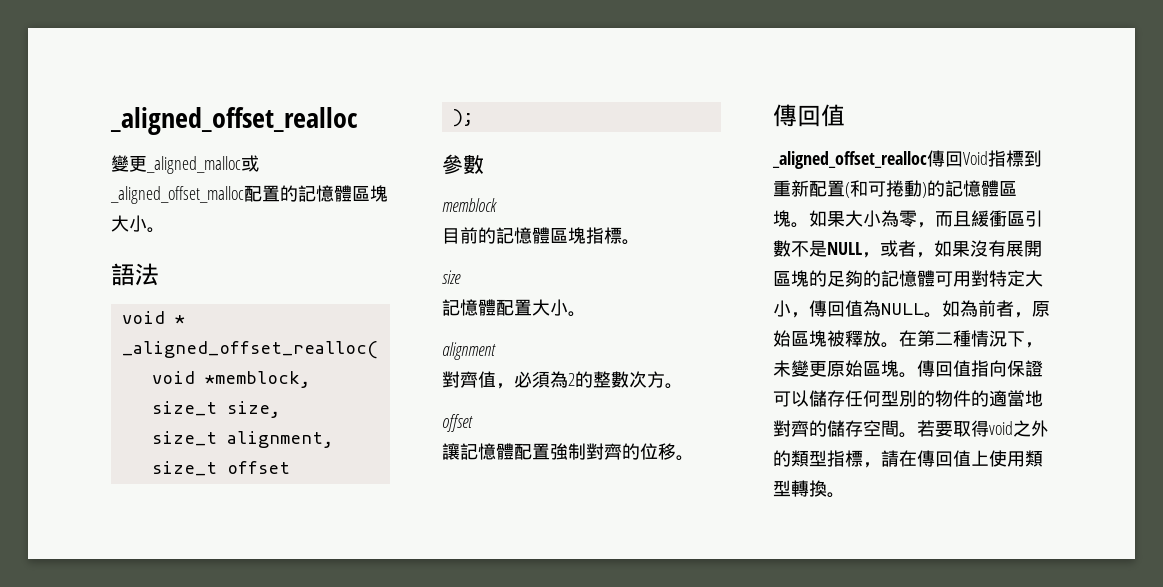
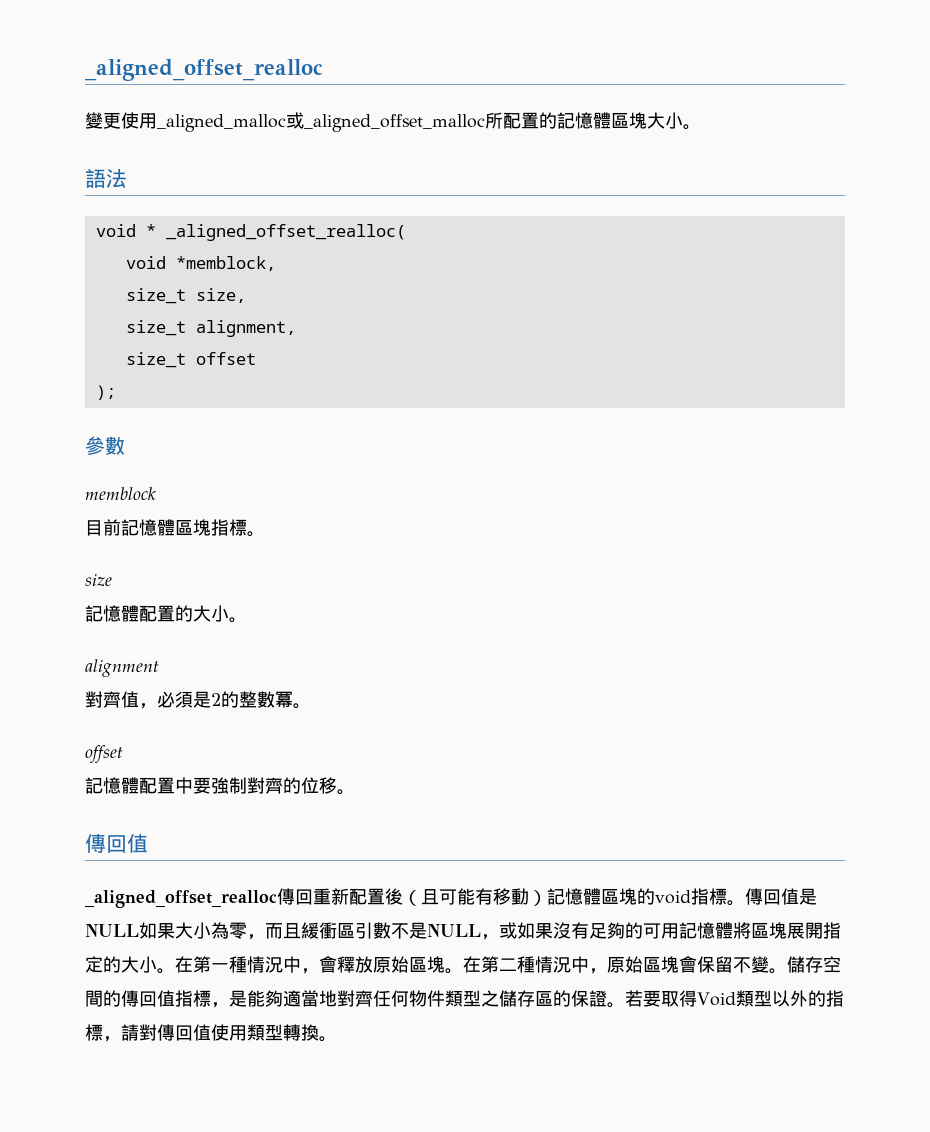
- 變更_aligned_malloc或_aligned_offset_malloc配置的記憶體區塊大小。
+ 變更使用_aligned_malloc或_aligned_offset_malloc所配置的記憶體區塊大小。
- 目前的記憶體區塊指標。
+ 目前記憶體區塊指標。
- 記憶體配置大小。
+ 記憶體配置的大小。
- 對齊值，必須為2的整數次方。
+ 對齊值，必須是2的整數冪。
- 讓記憶體配置強制對齊的位移。
+ 記憶體配置中要強制對齊的位移。
- _aligned_offset_realloc傳回Void指標到重新配置(和可捲動)的記憶體區塊。如果大小為零，而且緩衝區引數不是NULL，或者，如果沒有展開區塊的足夠的記憶體可用對特定大小，傳回值為NULL。如為前者，原始區塊被釋放。
+ _aligned_offset_realloc傳回重新配置後（且可能有移動）記憶體區塊的void指標。傳回值是NULL如果大小為零，而且緩衝區引數不是NULL，或如果沒有足夠的可用記憶體將區塊展開指定的大小。在第一種情況中，會釋放原始區塊。
- 在第二種情況下，未變更原始區塊。傳回值指向保證可以儲存任何型別的物件的適當地對齊的儲存空間。若要取得void之外的類型指標，請在傳回值上使用類型轉換。
+ 在第二種情況中，原始區塊會保留不變。儲存空間的傳回值指標，是能夠適當地對齊任何物件類型之儲存區的保證。若要取得Void類型以外的指標，請對傳回值使用類型轉換。

